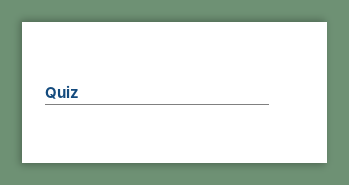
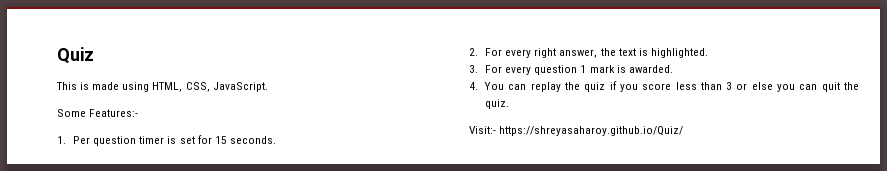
+ This is made using HTML, CSS, JavaScript.
+ Some Features:-
+ 1. Per question timer is set for 15 seconds.
+ 2. For every right answer, the text is highlighted.
+ 3. For every question 1 mark is awarded.
+ 4. You can replay the quiz if you score less than 3 or else you can quit the quiz.
+ Visit:- https://shreyasaharoy.github.io/Quiz/

